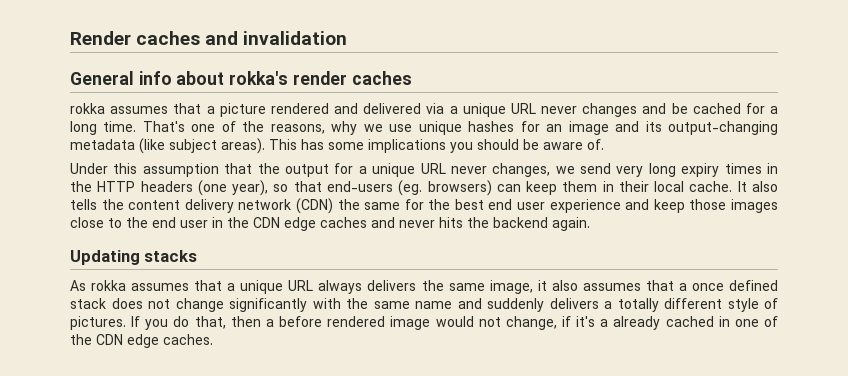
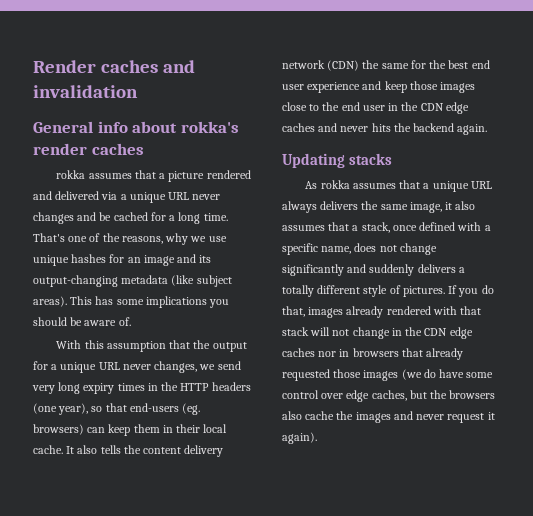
- Under this assumption that the output for a unique URL never changes, we send very long expiry times in the HTTP headers (one year), so that end-users (eg. browsers) can keep them in their local cache.
+ With this assumption that the output for a unique URL never changes, we send very long expiry times in the HTTP headers (one year), so that end-users (eg. browsers) can keep them in their local cache.
- As rokka assumes that a unique URL always delivers the same image, it also assumes that a once defined stack does not change significantly with the same name and suddenly delivers a totally different style of pictures.
+ As rokka assumes that a unique URL always delivers the same image, it also assumes that a stack, once defined with a specific name, does not change significantly and suddenly delivers a totally different style of pictures.
- If you do that, then a before rendered image would not change, if it's a already cached in one of the CDN edge caches.
+ If you do that, images already rendered with that stack will not change in the CDN edge caches nor in browsers that already requested those images (we do have some control over edge caches, but the browsers also cache the images and never request it again).

